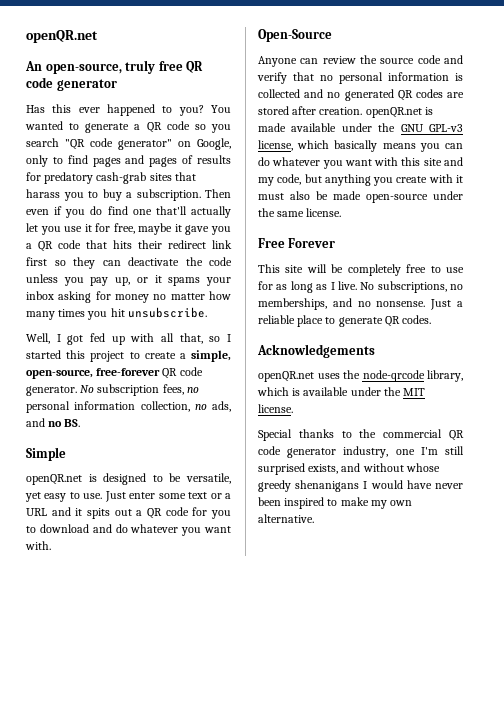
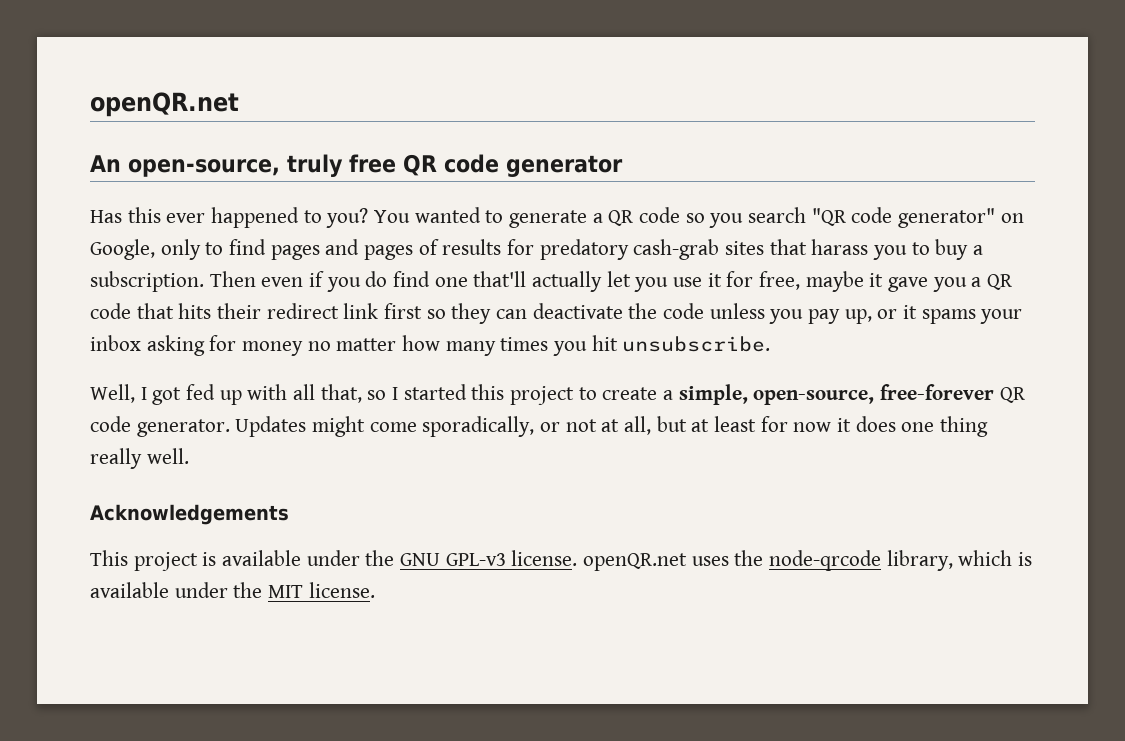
- No subscription fees, no personal information collection, no ads, and no BS.
- Simple
- openQR.net is designed to be versatile, yet easy to use. Just enter some text or a URL and it spits out a QR code for you to download and do whatever you want with.
- Open-Source
- Anyone can review the source code and verify that no personal information is collected and no generated QR codes are stored after creation. openQR.net is made available under the GNU GPL-v3 license, which basically means you can do whatever you want with this site and my code, but anything you create with it must also be made open-source under the same license.
- Free Forever
- This site will be completely free to use for as long as I live. No subscriptions, no memberships, and no nonsense. Just a reliable place to generate QR codes.
+ Updates might come sporadically, or not at all, but at least for now it does one thing really well.
  Acknowledgements
- openQR.net uses the node-qrcode library, which is available under the MIT license.
+ This project is available under the GNU GPL-v3 license. openQR.net uses the node-qrcode library, which is available under the MIT license.
- Special thanks to the commercial QR code generator industry, one I'm still surprised exists, and without whose greedy shenanigans I would have never been inspired to make my own alternative.

